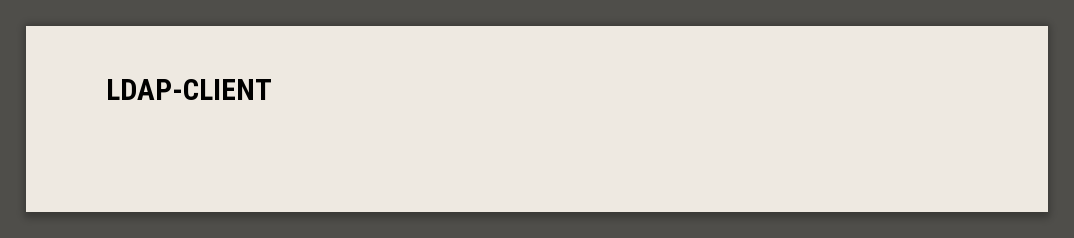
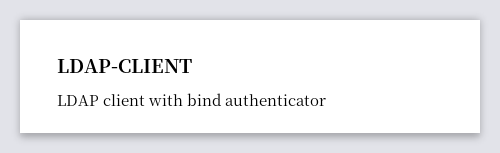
+ LDAP client with bind authenticator

